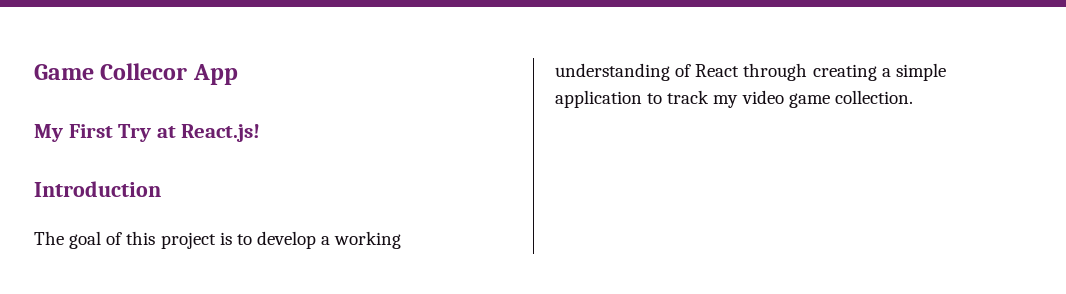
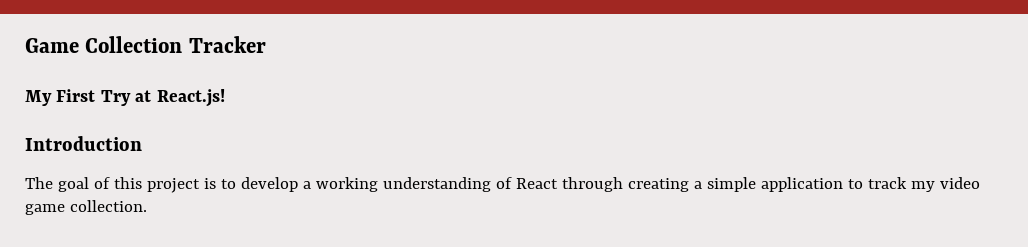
- Game Collecor App
+ Game Collection Tracker

